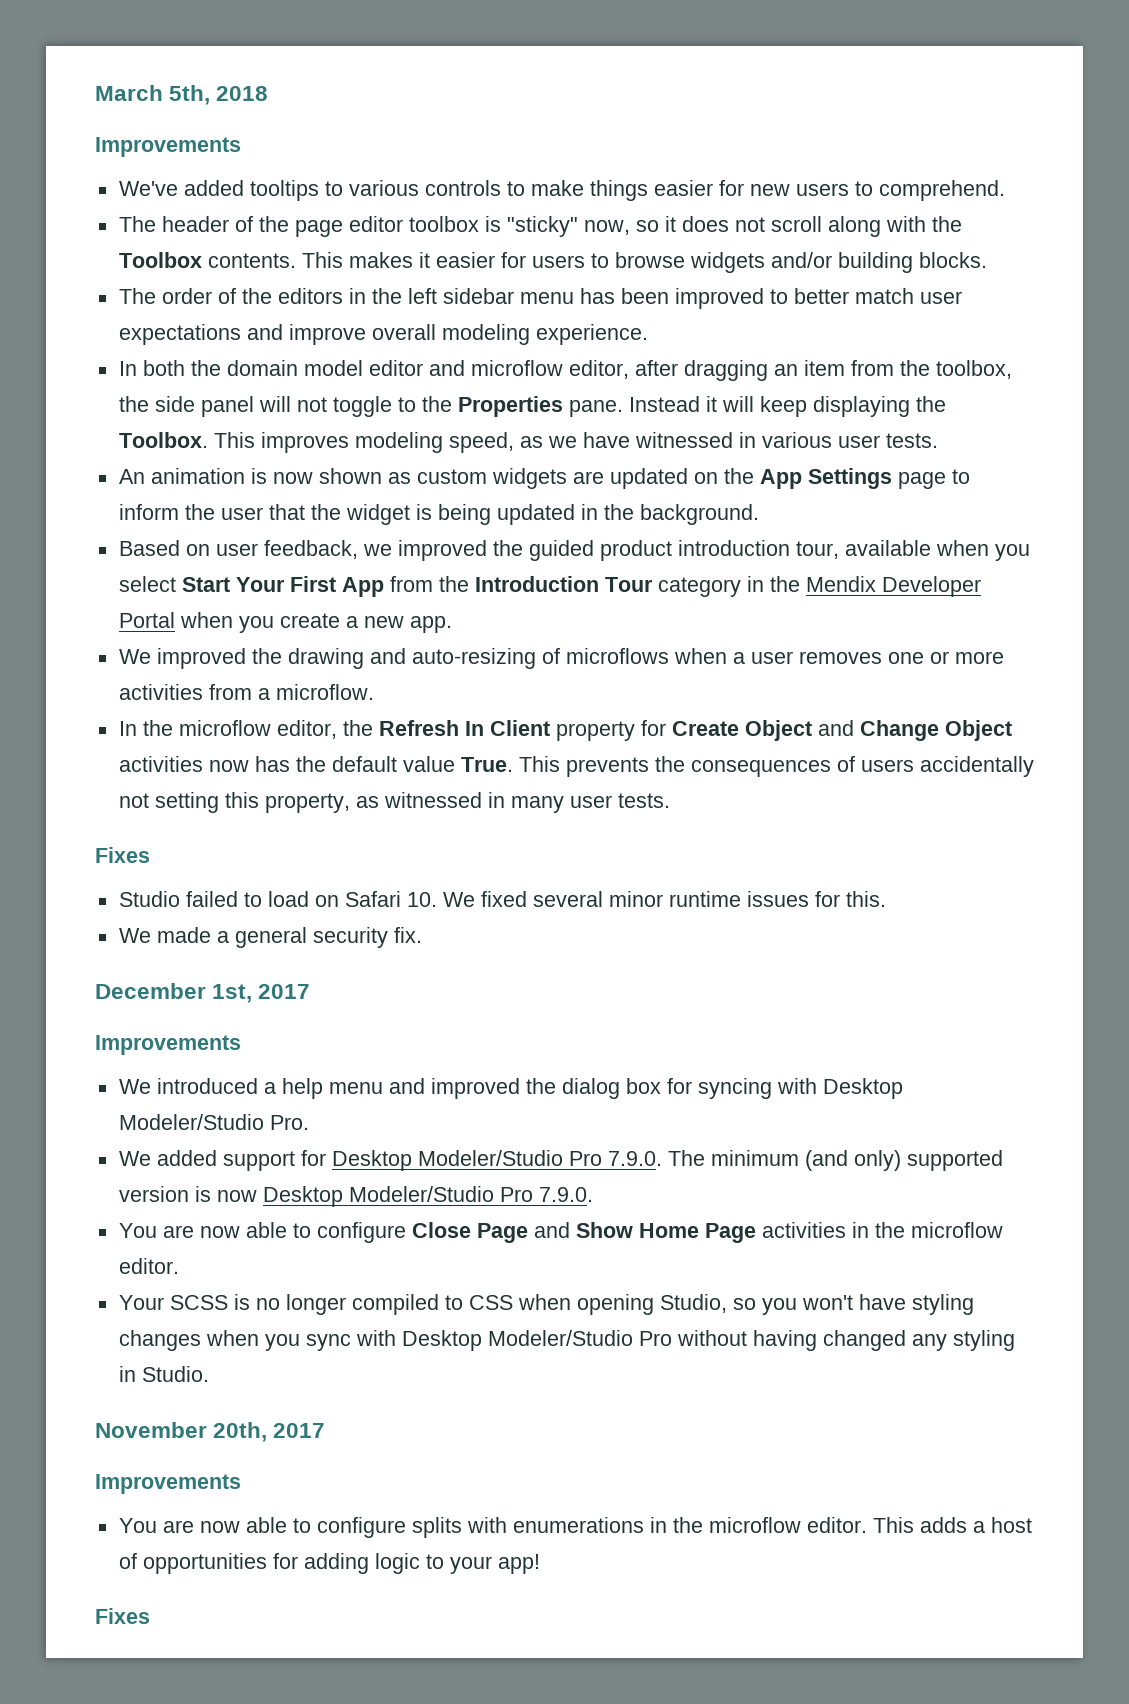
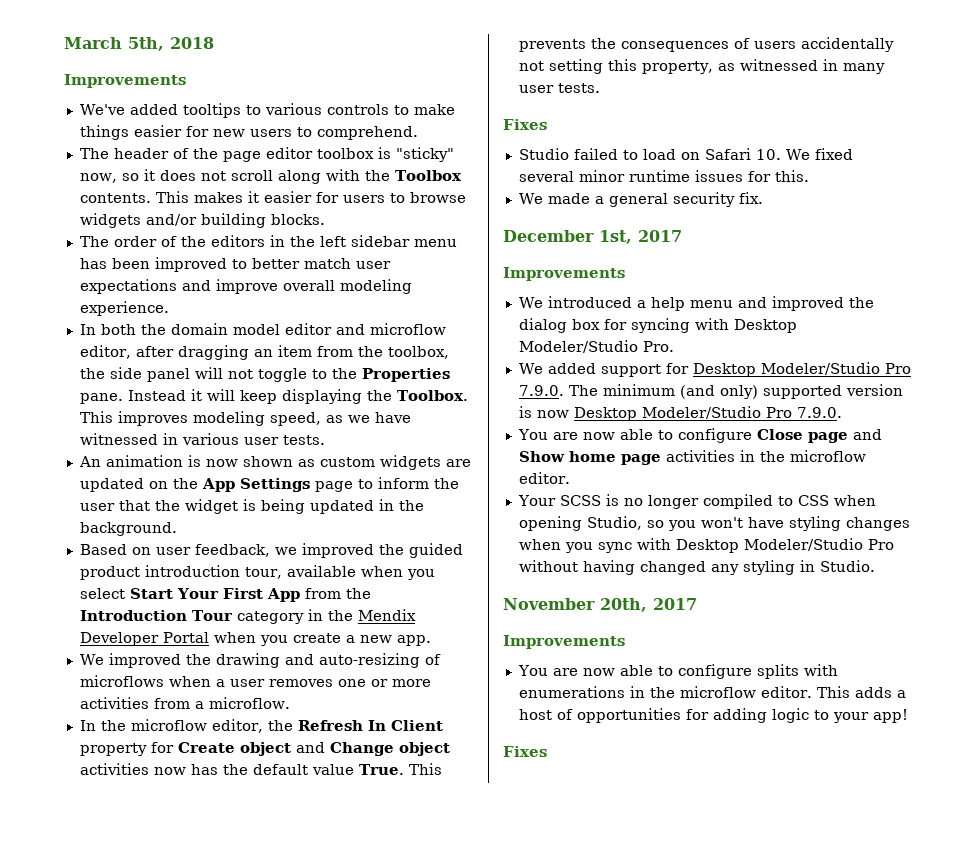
- In the microflow editor, the Refresh In Client property for Create Object and Change Object activities now has the default value True.
+ In the microflow editor, the Refresh In Client property for Create object and Change object activities now has the default value True.
- You are now able to configure Close Page and Show Home Page activities in the microflow editor.
+ You are now able to configure Close page and Show home page activities in the microflow editor.

